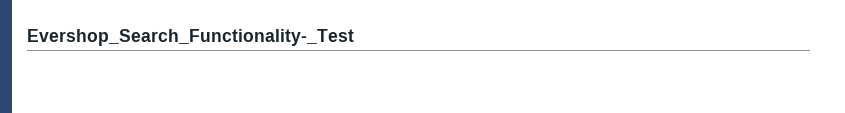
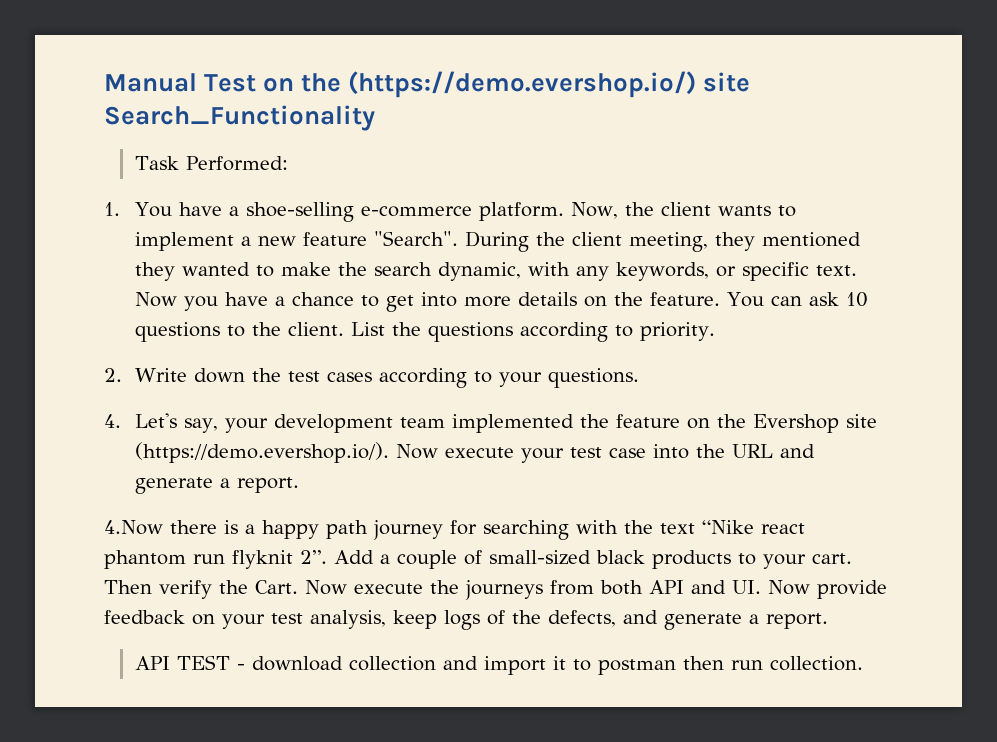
- Evershop_Search_Functionality-_Test
+ Manual Test on the (https://demo.evershop.io/) site Search_Functionality
+ Task Performed:
+ 1. You have a shoe-selling e-commerce platform. Now, the client wants to implement a new feature "Search". During the client meeting, they mentioned they wanted to make the search dynamic, with any keywords, or specific text. Now you have a chance to get into more details on the feature. You can ask 10 questions to the client. List the questions according to priority.
+ 2. Write down the test cases according to your questions.
+ 4. Let's say, your development team implemented the feature on the Evershop site (https://demo.evershop.io/). Now execute your test case into the URL and generate a report.
+ 4.Now there is a happy path journey for searching with the text “Nike react phantom run flyknit 2”. Add a couple of small-sized black products to your cart. Then verify the Cart. Now execute the journeys from both API and UI. Now provide feedback on your test analysis, keep logs of the defects, and generate a report.
+ API TEST - download collection and import it to postman then run collection.

